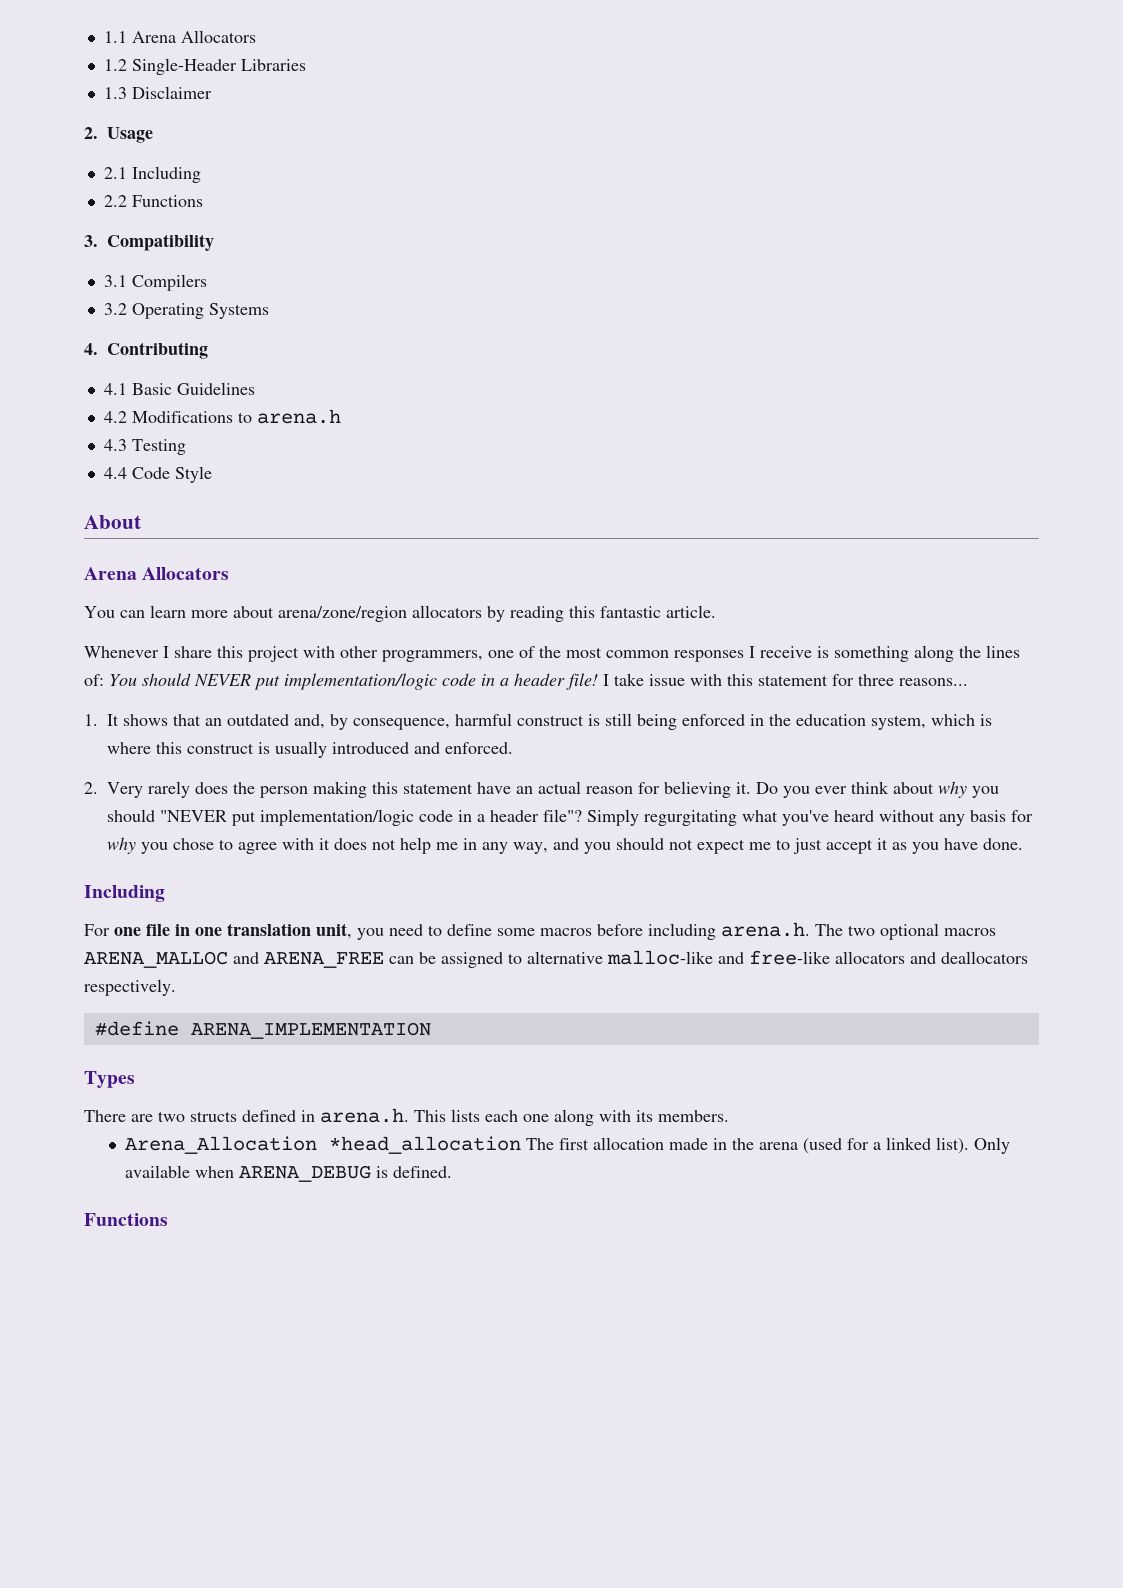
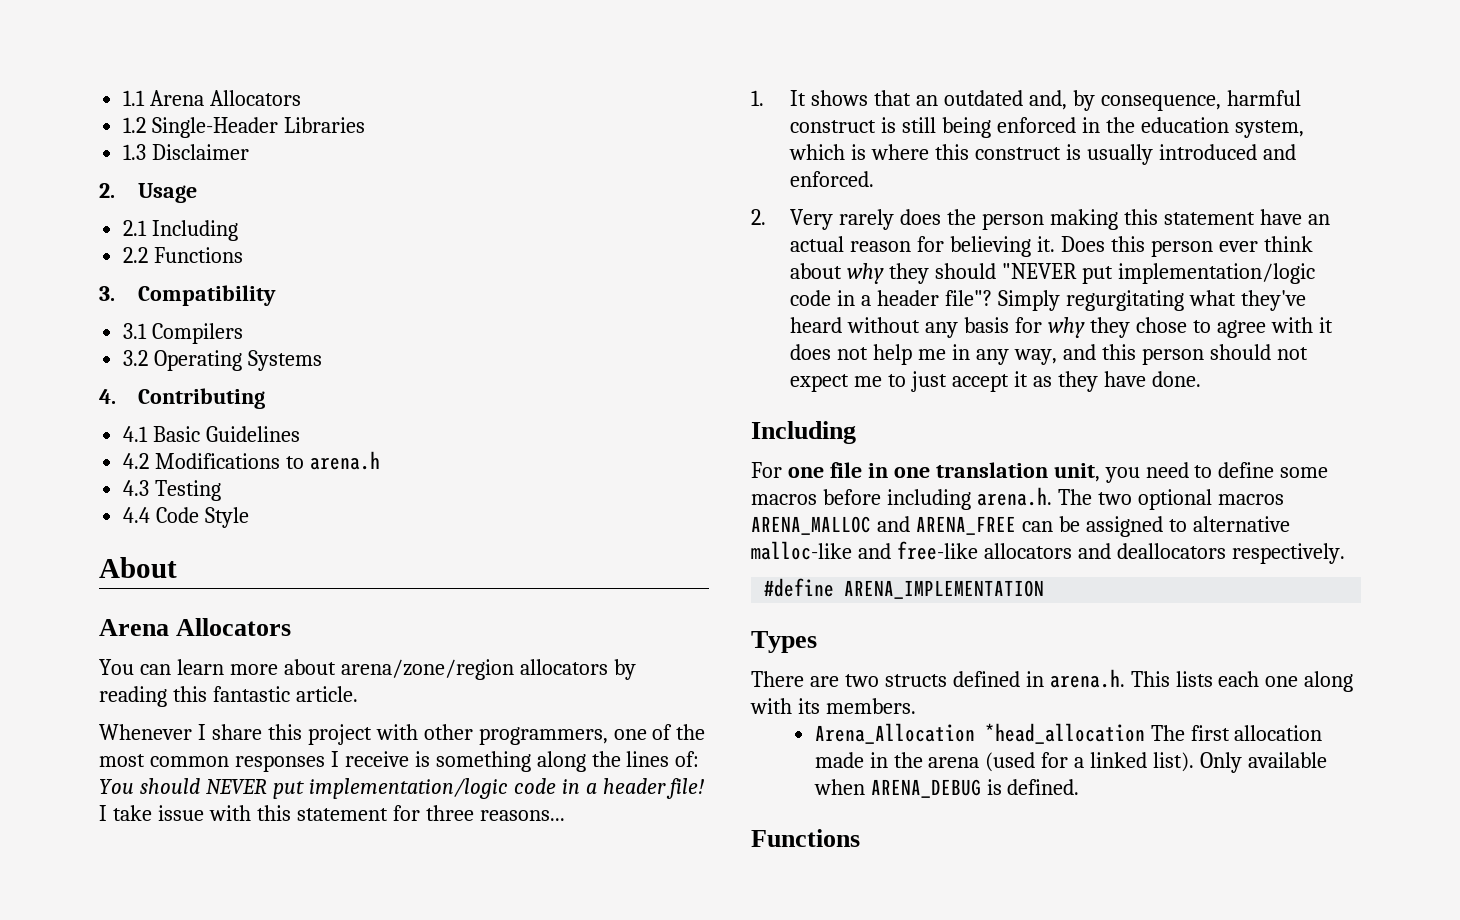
- Do you ever think about why you should "NEVER put implementation/logic code in a header file"?
+ Does this person ever think about why they should "NEVER put implementation/logic code in a header file"?
- Simply regurgitating what you've heard without any basis for why you chose to agree with it does not help me in any way, and you should not expect me to just accept it as you have done.
+ Simply regurgitating what they've heard without any basis for why they chose to agree with it does not help me in any way, and this person should not expect me to just accept it as they have done.

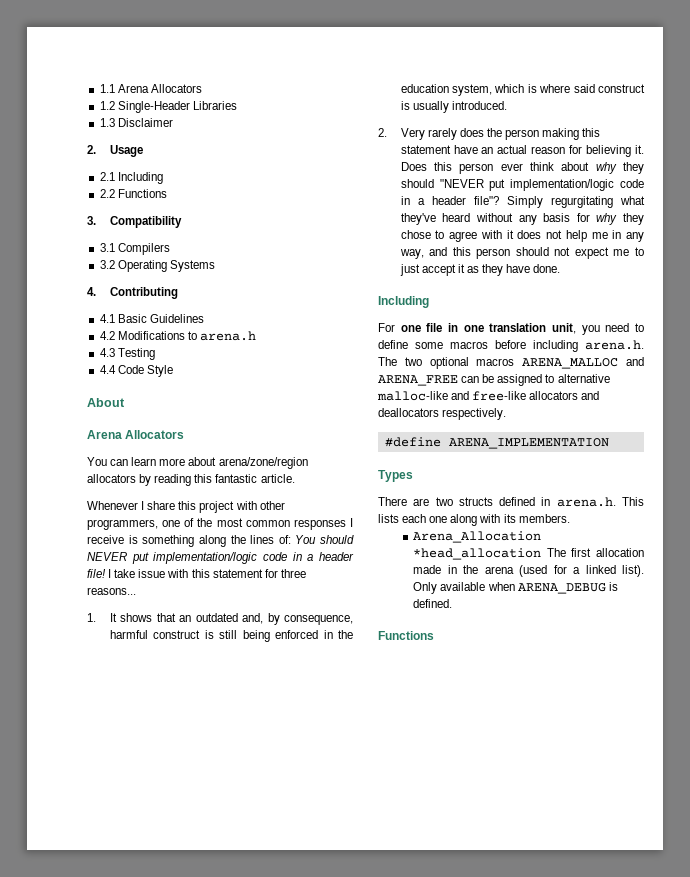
- 1. It shows that an outdated and, by consequence, harmful construct is still being enforced in the education system, which is where this construct is usually introduced and enforced.
+ 1. It shows that an outdated and, by consequence, harmful construct is still being enforced in the education system, which is where said construct is usually introduced.

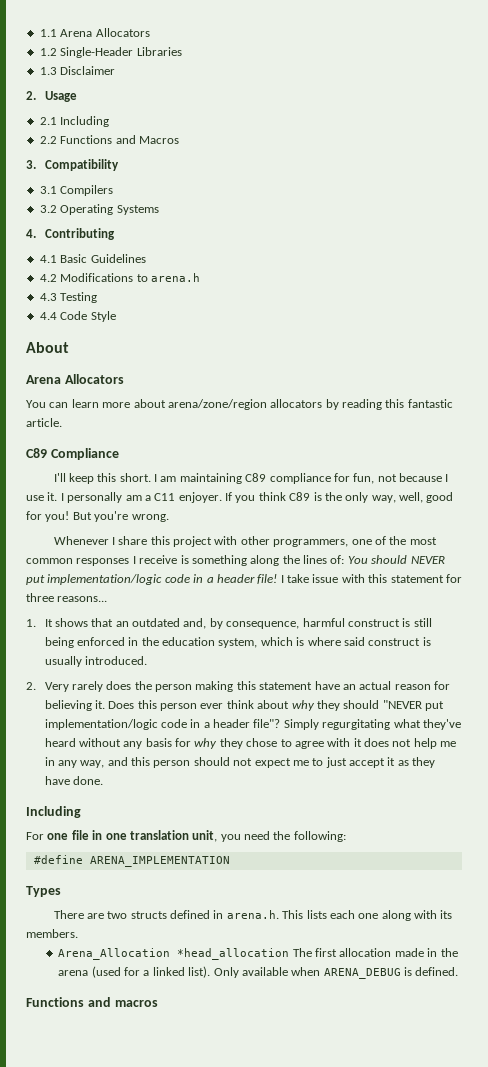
- 2.2 Functions
+ 2.2 Functions and Macros
+ C89 Compliance
+ I'll keep this short. I am maintaining C89 compliance for fun, not because I use it. I personally am a C11 enjoyer. If you think C89 is the only way, well, good for you! But you're wrong.
- For one file in one translation unit, you need to define some macros before including arena.h. The two optional macros ARENA_MALLOC and ARENA_FREE can be assigned to alternative malloc-like and free-like allocators and deallocators respectively.
+ For one file in one translation unit, you need the following:
  Only available when ARENA_DEBUG is defined.
- Functions
+ Functions and macros

